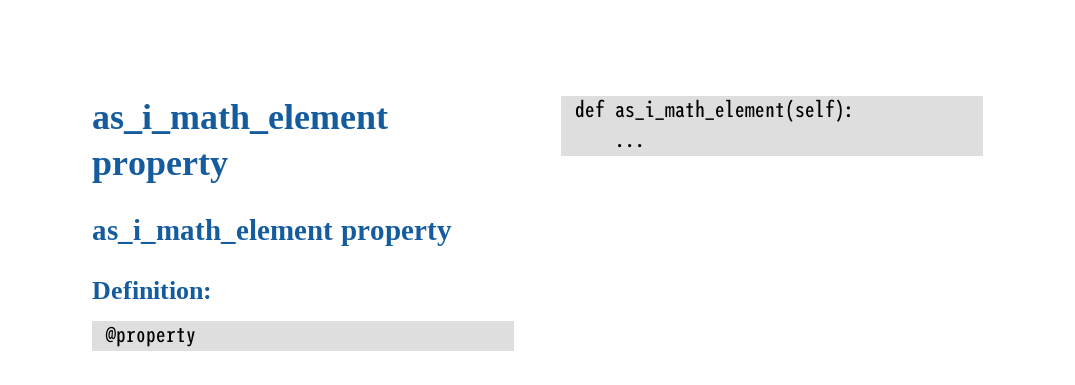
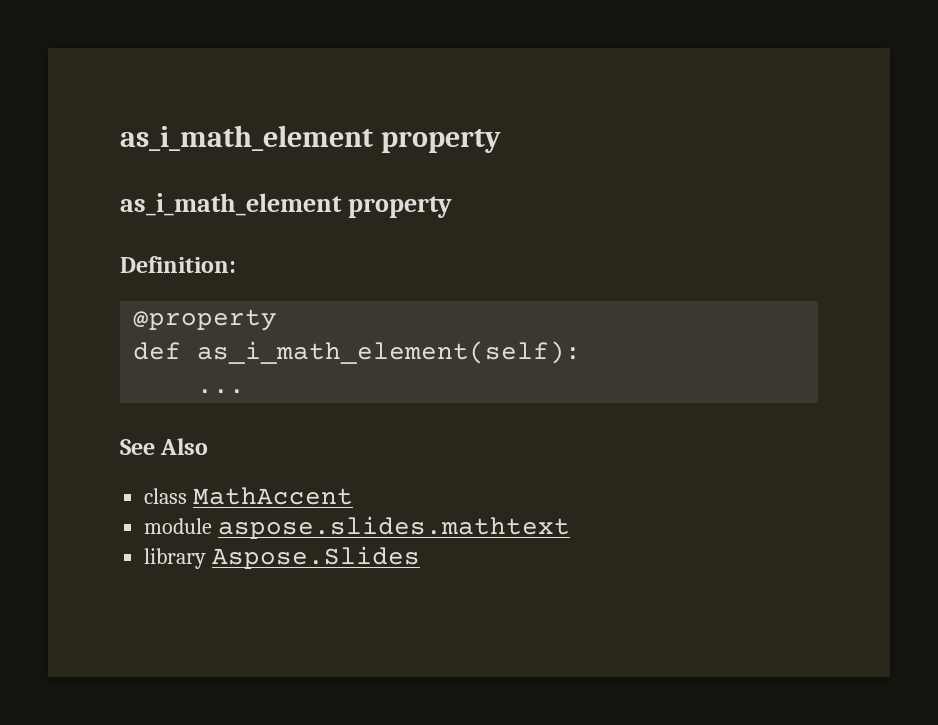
+ See Also
+ class MathAccent
+ module aspose.slides.mathtext
+ library Aspose.Slides

